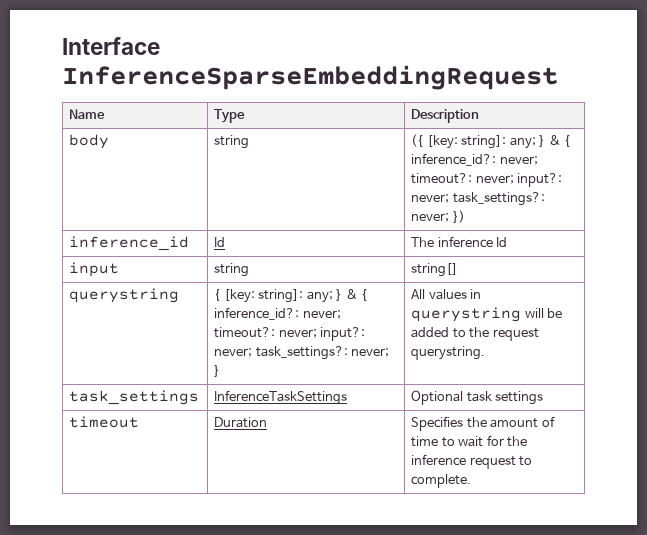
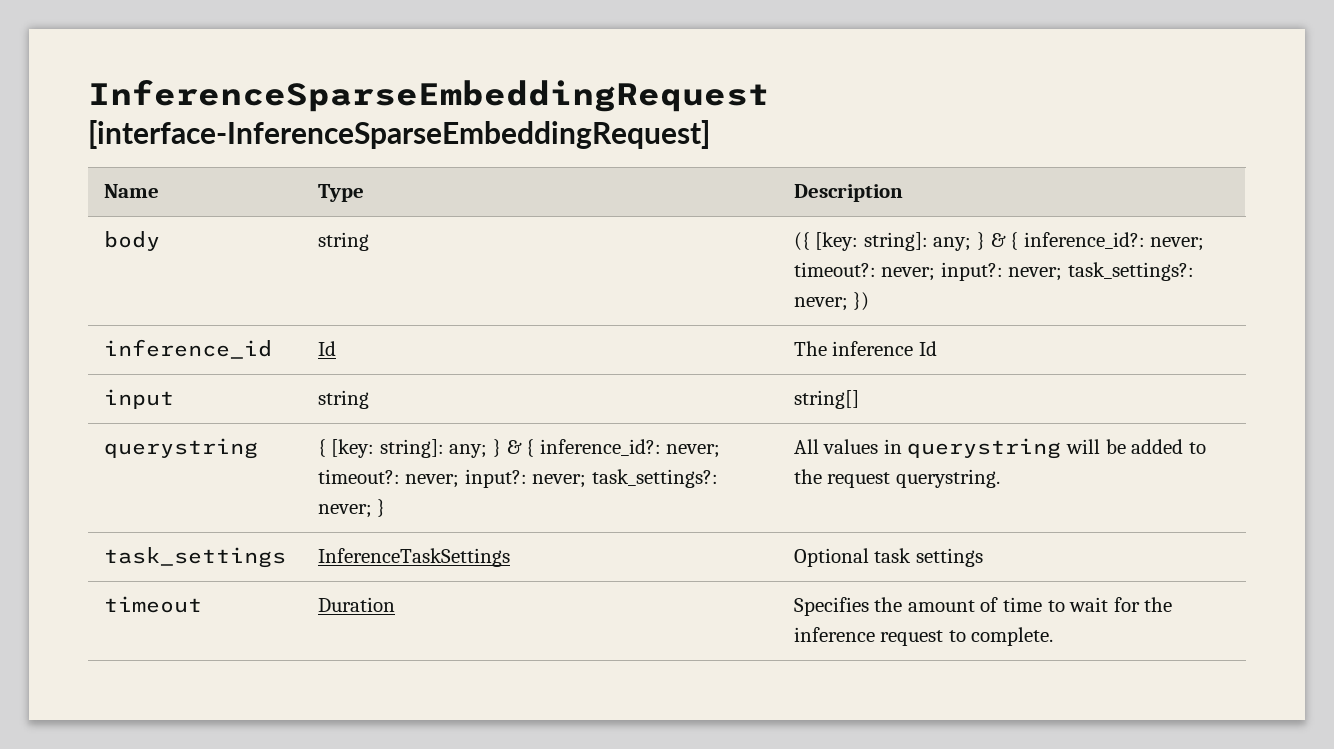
- Interface InferenceSparseEmbeddingRequest
+ InferenceSparseEmbeddingRequest [interface-InferenceSparseEmbeddingRequest]

